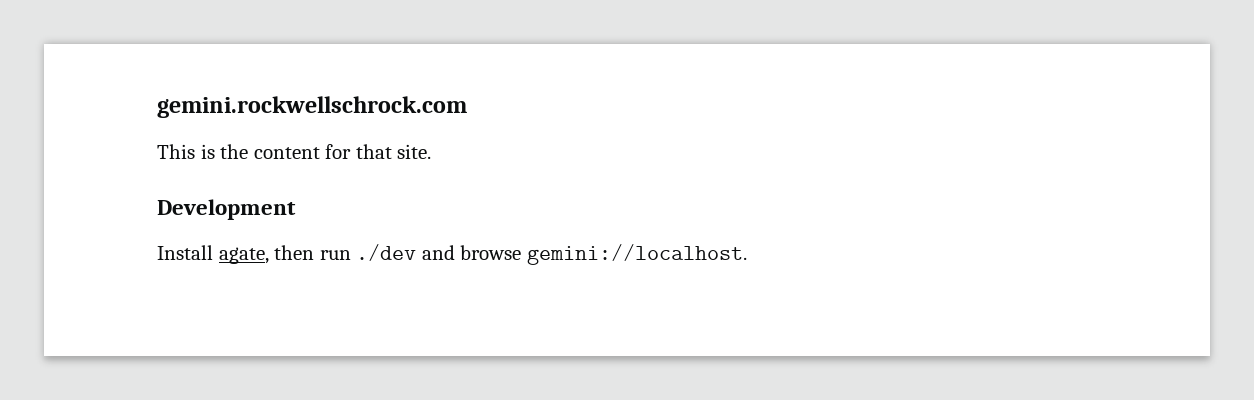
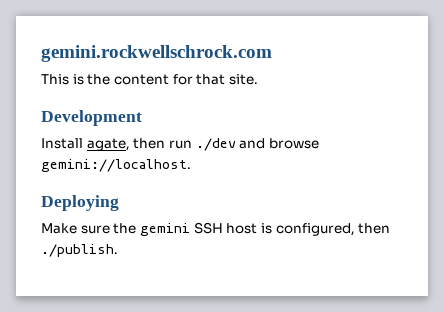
+ Deploying
+ Make sure the gemini SSH host is configured, then ./publish.

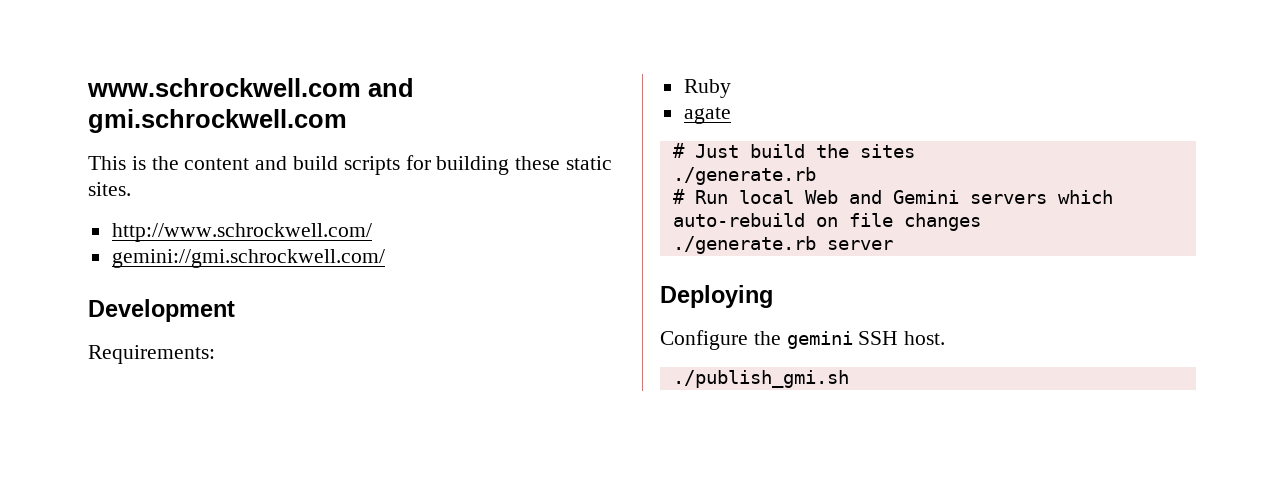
- gemini.rockwellschrock.com
+ www.schrockwell.com and gmi.schrockwell.com
- This is the content for that site.
+ This is the content and build scripts for building these static sites.
+ http://www.schrockwell.com/
+ gemini://gmi.schrockwell.com/
  Development
- Install agate, then run ./dev and browse gemini://localhost.
+ Requirements:
+ Ruby
+ agate
+ # Just build the sites
+ ./generate.rb
+ # Run local Web and Gemini servers which auto-rebuild on file changes
+ ./generate.rb server
- Make sure the gemini SSH host is configured, then ./publish.
+ Configure the gemini SSH host.
+ ./publish_gmi.sh

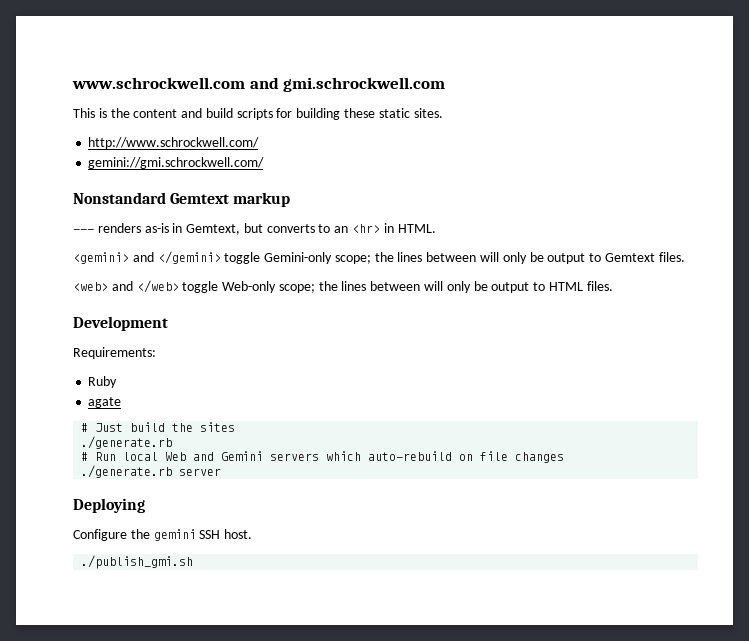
+ Nonstandard Gemtext markup
+ --- renders as-is in Gemtext, but converts to an <hr> in HTML.
+ <gemini> and </gemini> toggle Gemini-only scope; the lines between will only be output to Gemtext files.
+ <web> and </web> toggle Web-only scope; the lines between will only be output to HTML files.

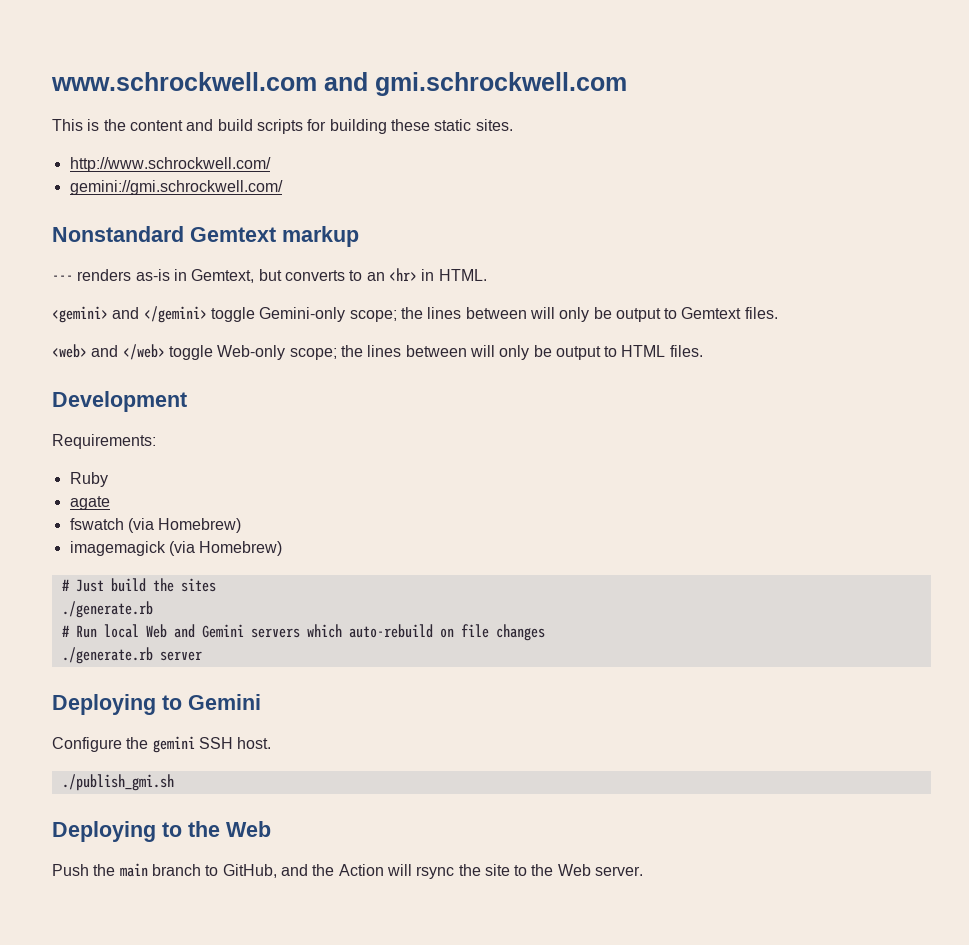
+ fswatch (via Homebrew)
+ imagemagick (via Homebrew)
- Deploying
+ Deploying to Gemini
+ Deploying to the Web
+ Push the main branch to GitHub, and the Action will rsync the site to the Web server.

